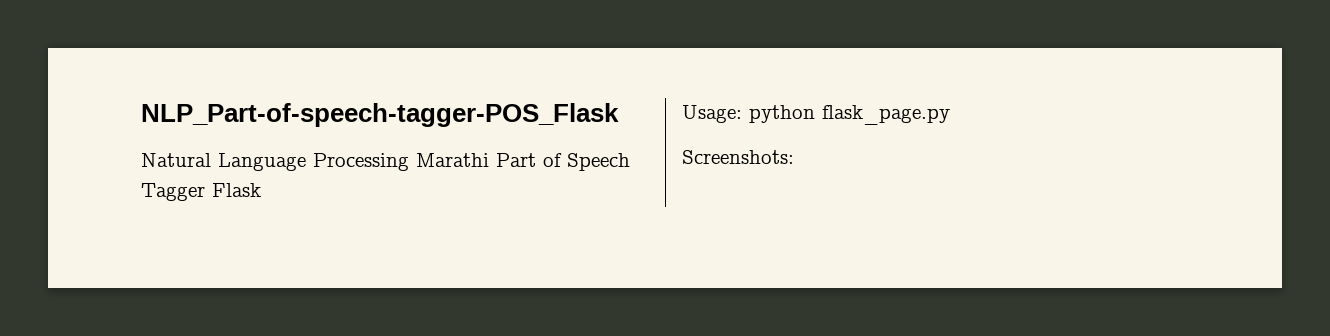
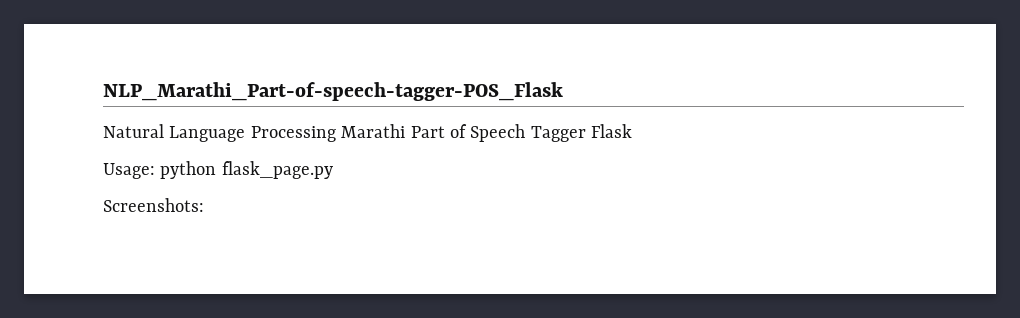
- NLP_Part-of-speech-tagger-POS_Flask
+ NLP_Marathi_Part-of-speech-tagger-POS_Flask

